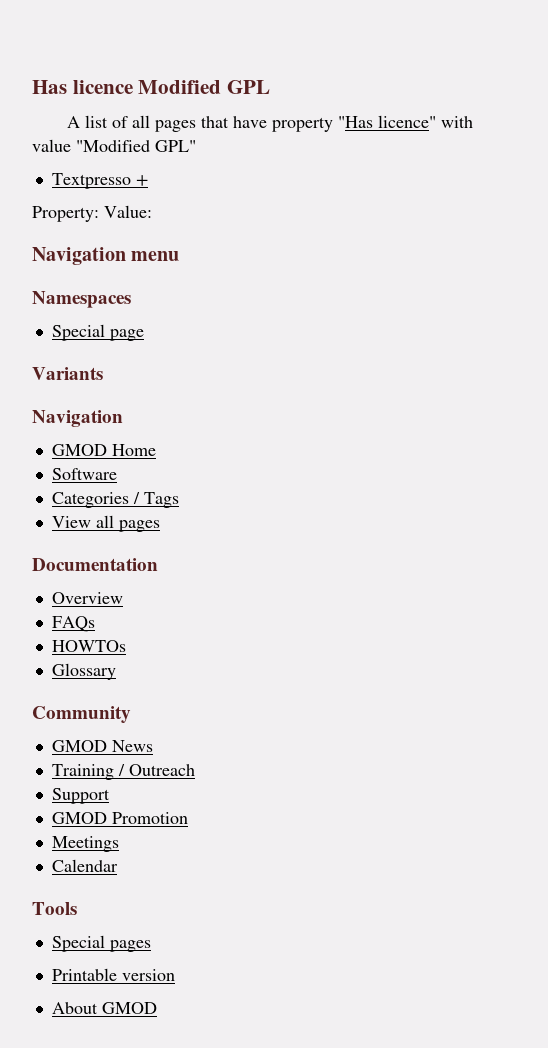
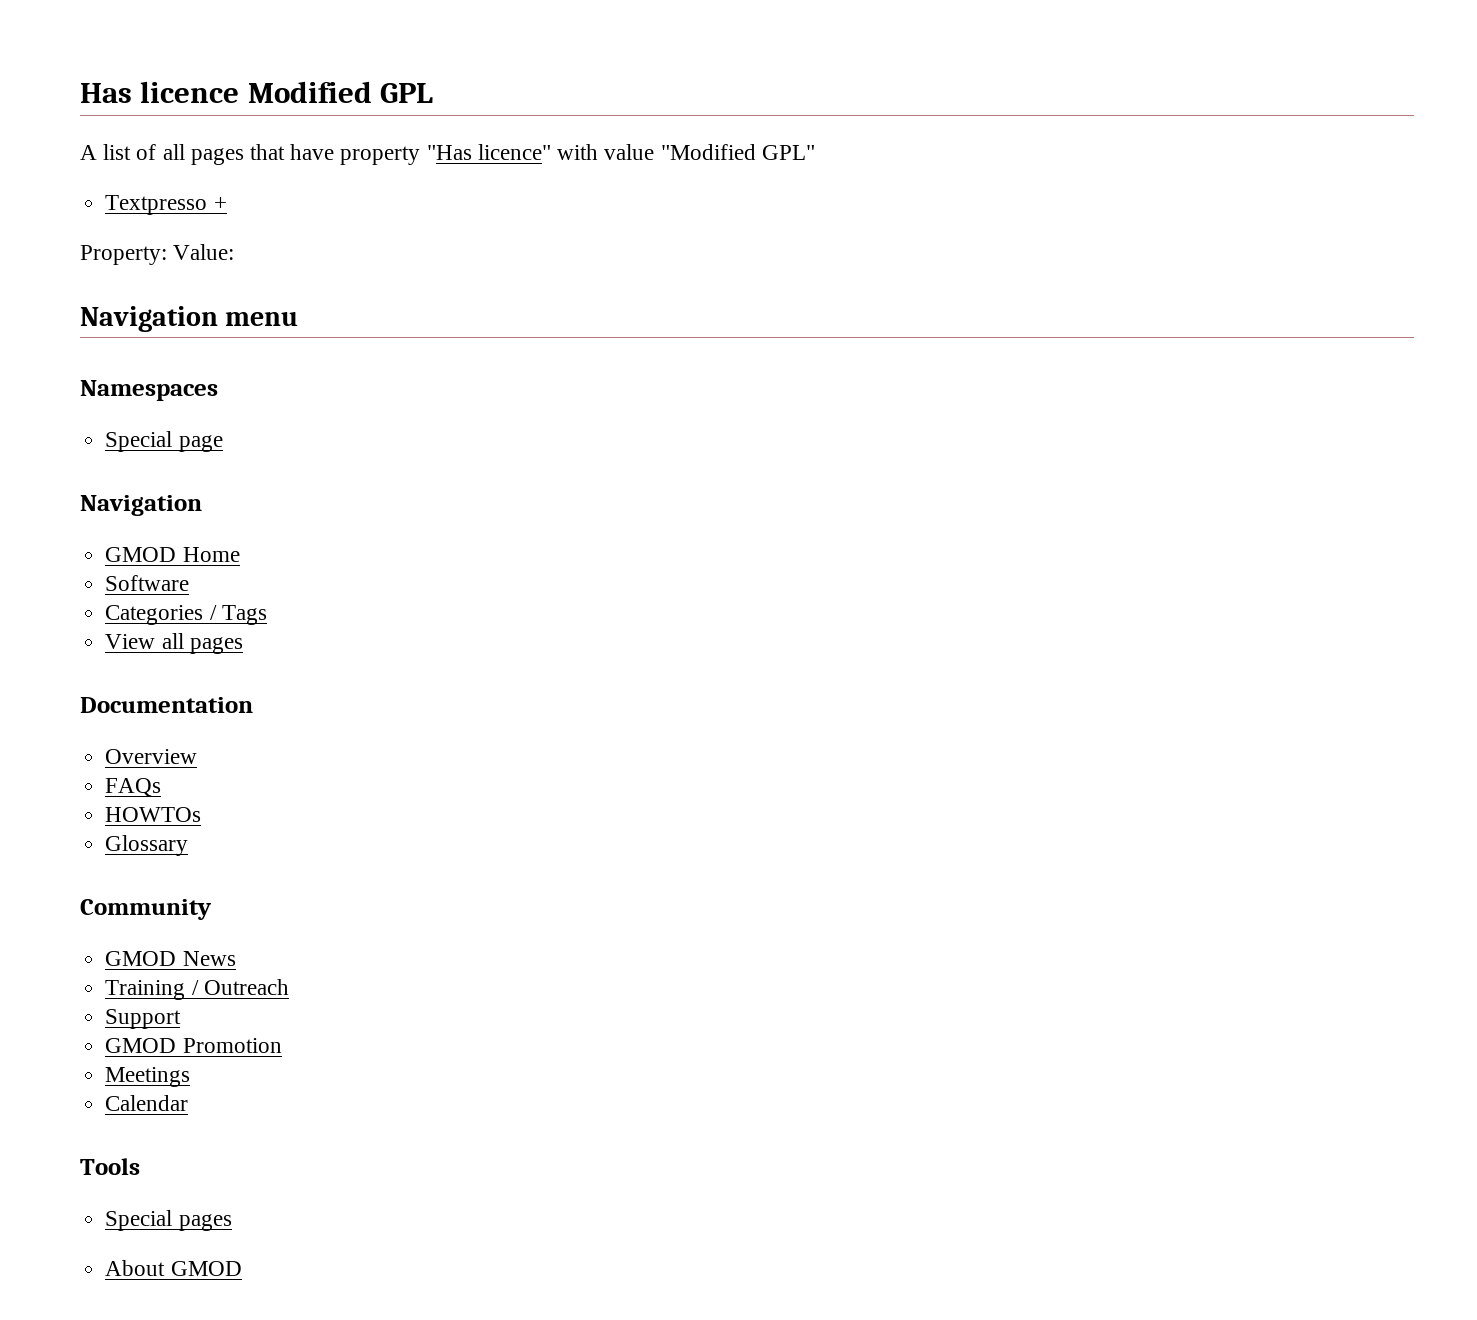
- Variants
- Printable version

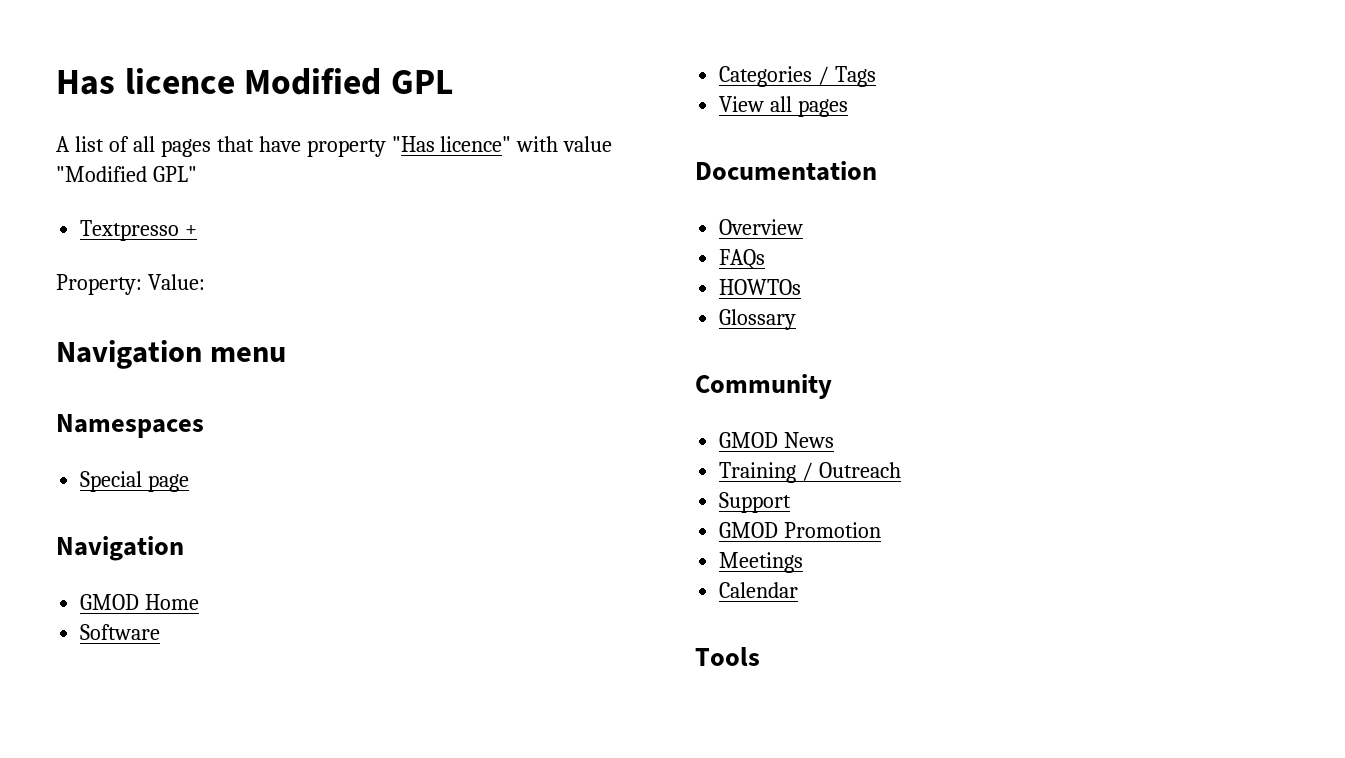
- Special pages
- About GMOD

